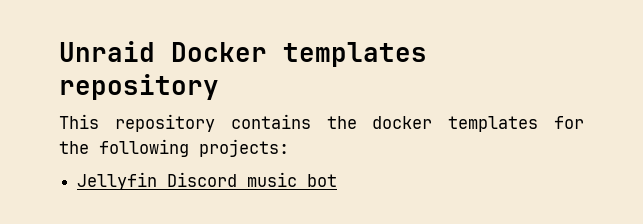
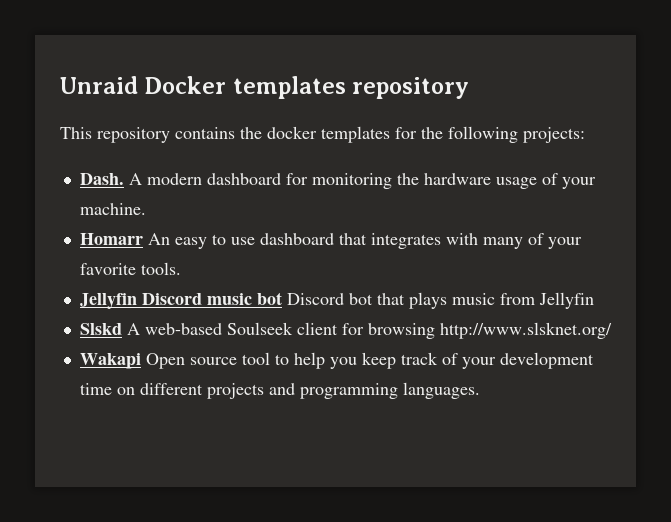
- Jellyfin Discord music bot
+ Dash. A modern dashboard for monitoring the hardware usage of your machine.
+ Homarr An easy to use dashboard that integrates with many of your favorite tools.
+ Jellyfin Discord music bot Discord bot that plays music from Jellyfin
+ Slskd A web-based Soulseek client for browsing http://www.slsknet.org/
+ Wakapi Open source tool to help you keep track of your development time on different projects and programming languages.

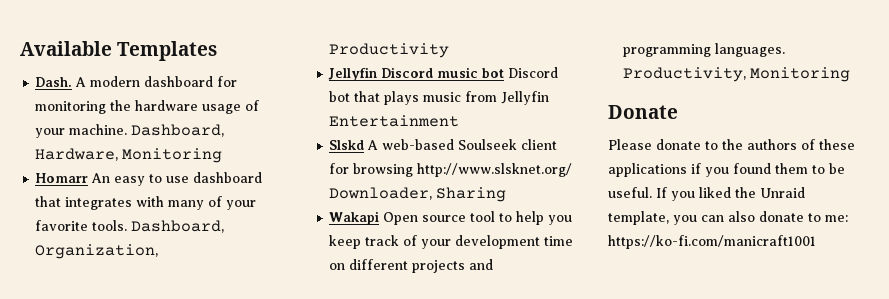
- Unraid Docker templates repository
- This repository contains the docker templates for the following projects:
+ Available Templates
+ Dashboard, Hardware, Monitoring
+ Dashboard, Organization, Productivity
- Jellyfin Discord music bot Discord bot that plays music from Jellyfin
+ Jellyfin Discord music bot Discord bot that plays music from Jellyfin Entertainment
- Slskd A web-based Soulseek client for browsing http://www.slsknet.org/
+ Slskd A web-based Soulseek client for browsing http://www.slsknet.org/ Downloader, Sharing
+ Productivity, Monitoring
+ Donate
+ Please donate to the authors of these applications if you found them to be useful. If you liked the Unraid template, you can also donate to me: https://ko-fi.com/manicraft1001

